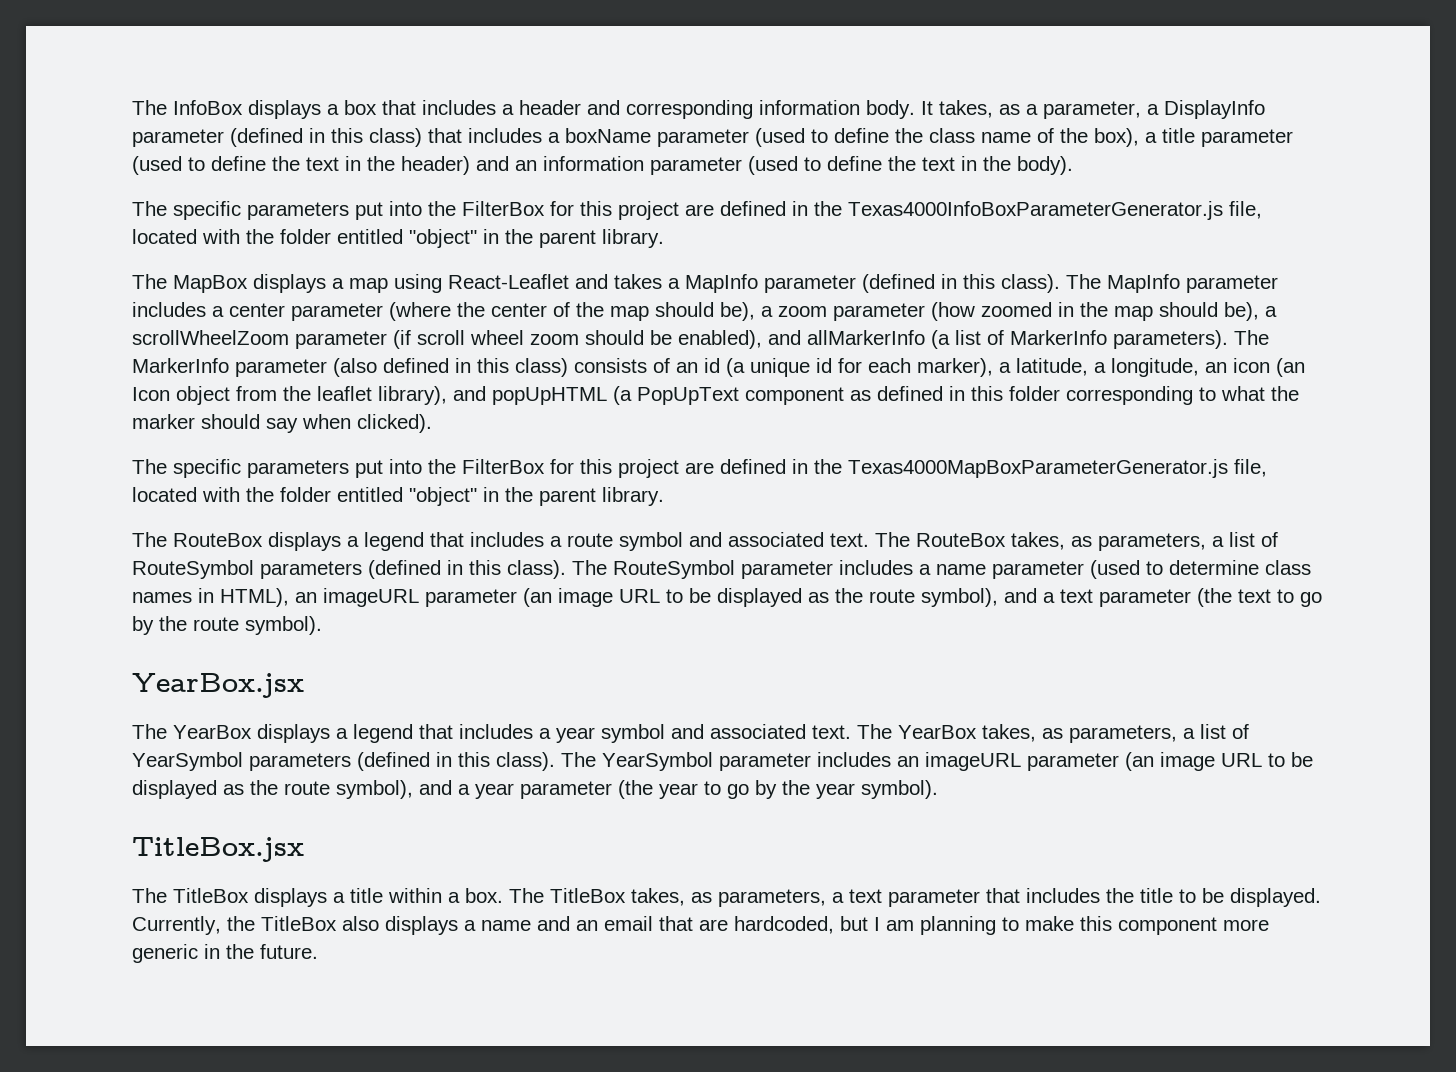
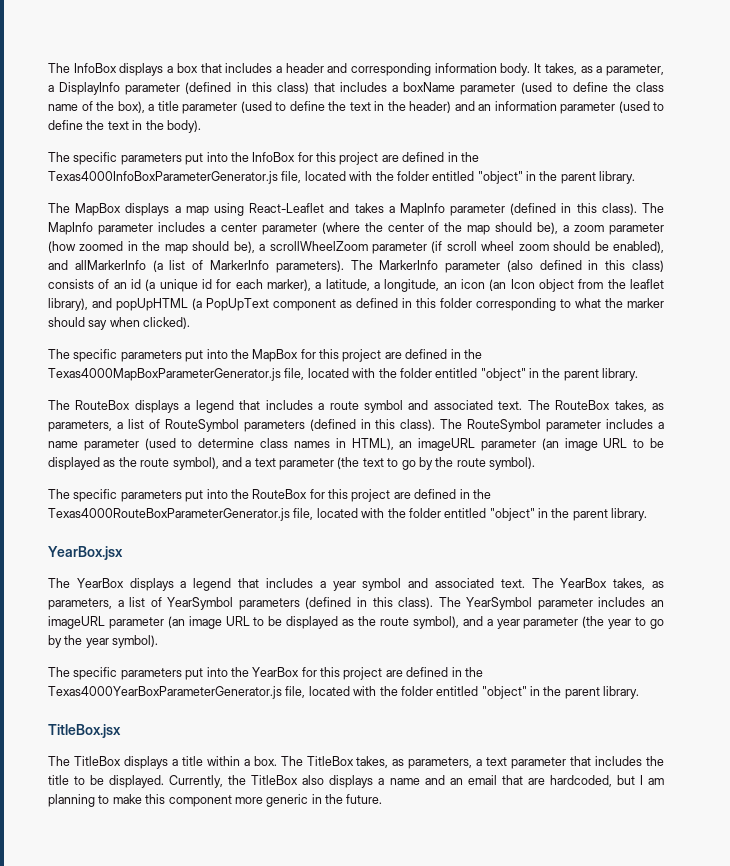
- The specific parameters put into the FilterBox for this project are defined in the Texas4000InfoBoxParameterGenerator.js file, located with the folder entitled "object" in the parent library.
+ The specific parameters put into the InfoBox for this project are defined in the Texas4000InfoBoxParameterGenerator.js file, located with the folder entitled "object" in the parent library.
- The specific parameters put into the FilterBox for this project are defined in the Texas4000MapBoxParameterGenerator.js file, located with the folder entitled "object" in the parent library.
+ The specific parameters put into the MapBox for this project are defined in the Texas4000MapBoxParameterGenerator.js file, located with the folder entitled "object" in the parent library.
+ The specific parameters put into the RouteBox for this project are defined in the Texas4000RouteBoxParameterGenerator.js file, located with the folder entitled "object" in the parent library.
+ The specific parameters put into the YearBox for this project are defined in the Texas4000YearBoxParameterGenerator.js file, located with the folder entitled "object" in the parent library.

